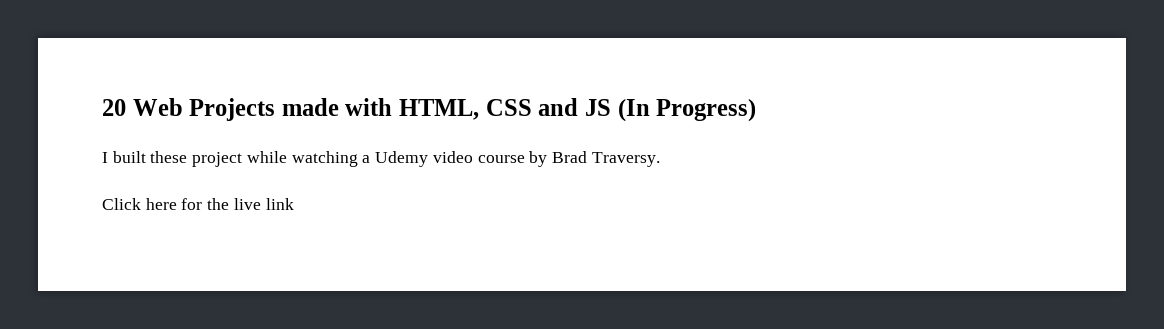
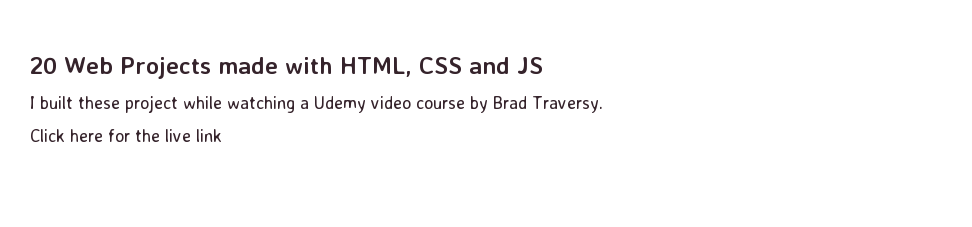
- 20 Web Projects made with HTML, CSS and JS (In Progress)
+ 20 Web Projects made with HTML, CSS and JS

